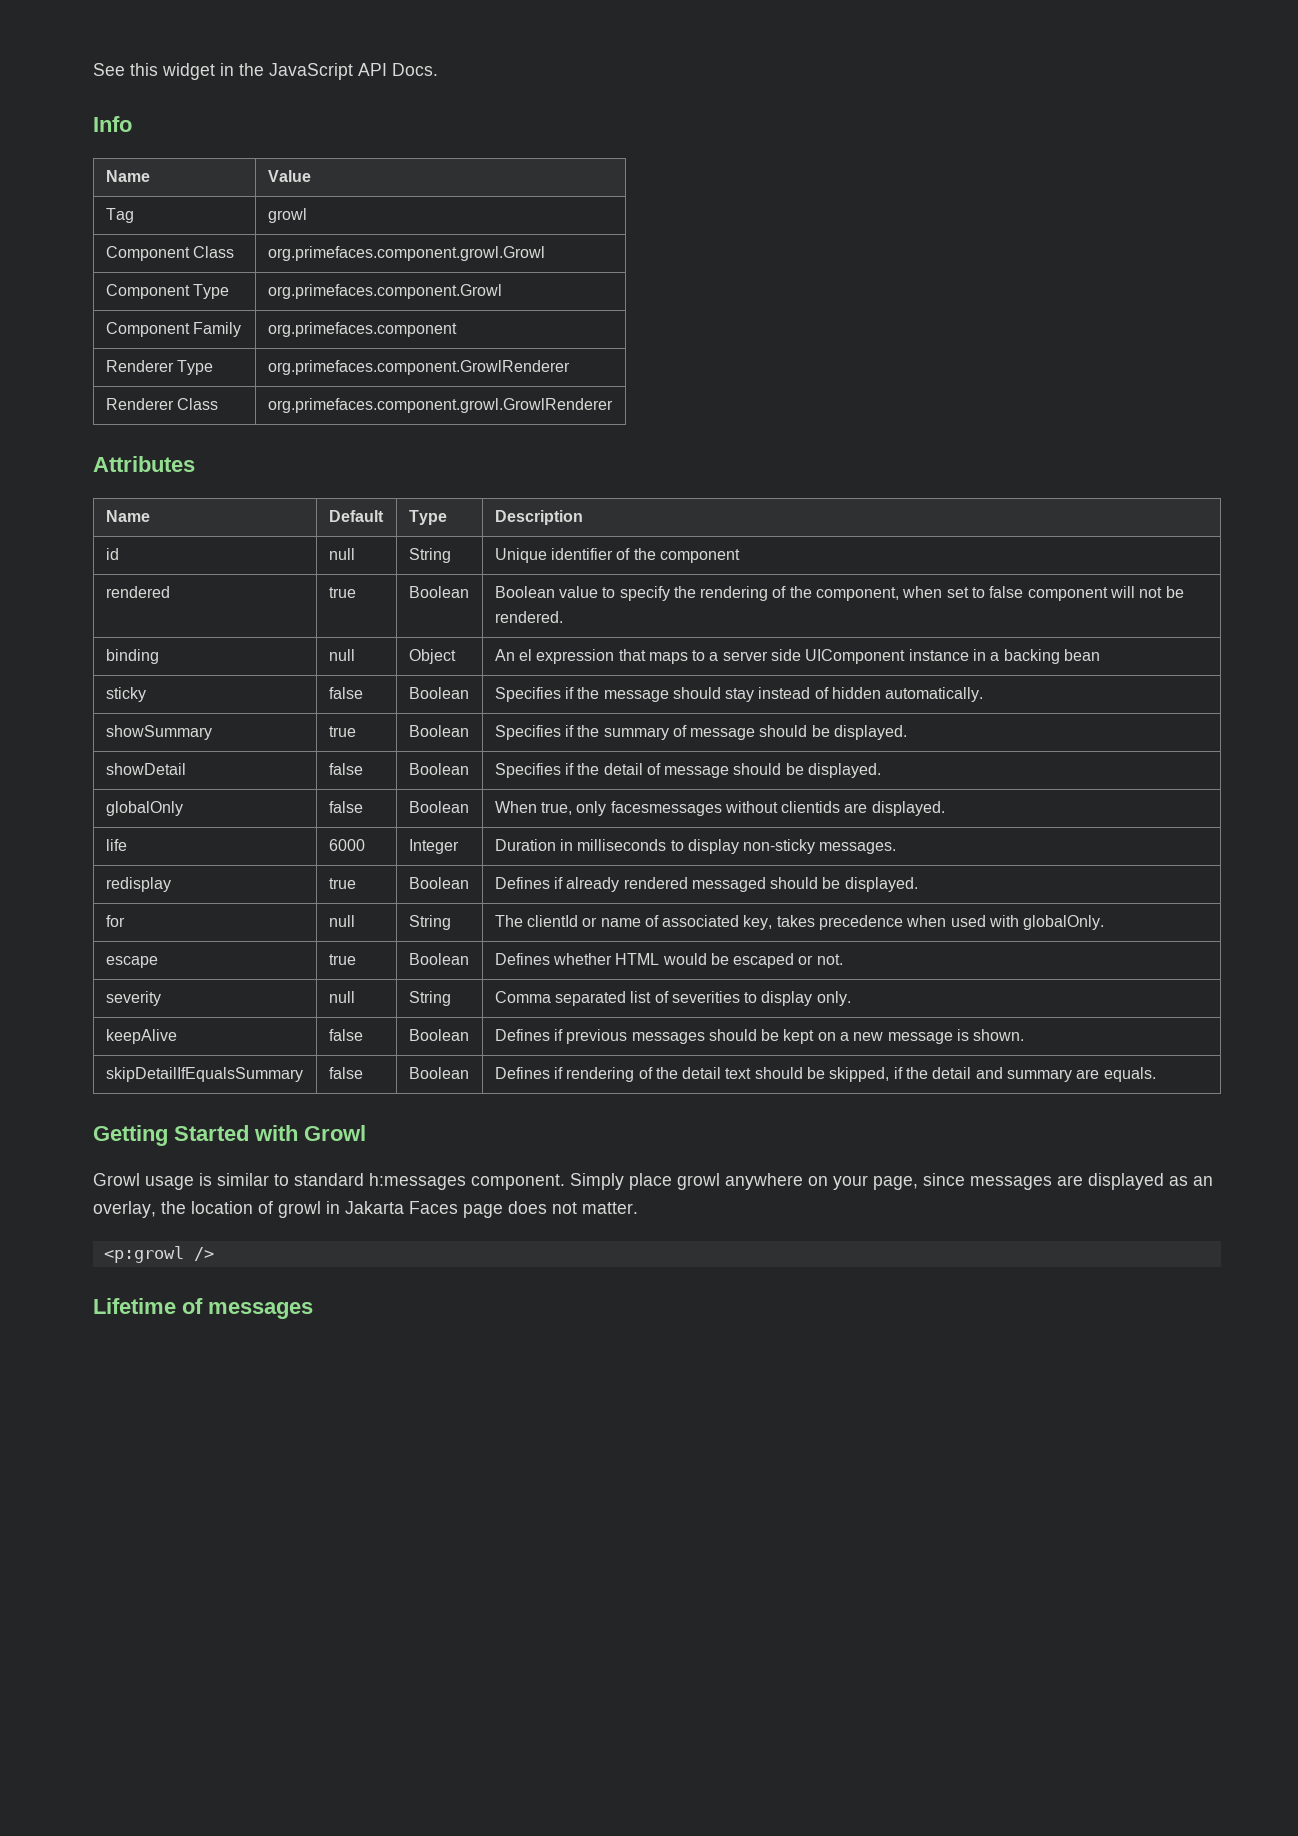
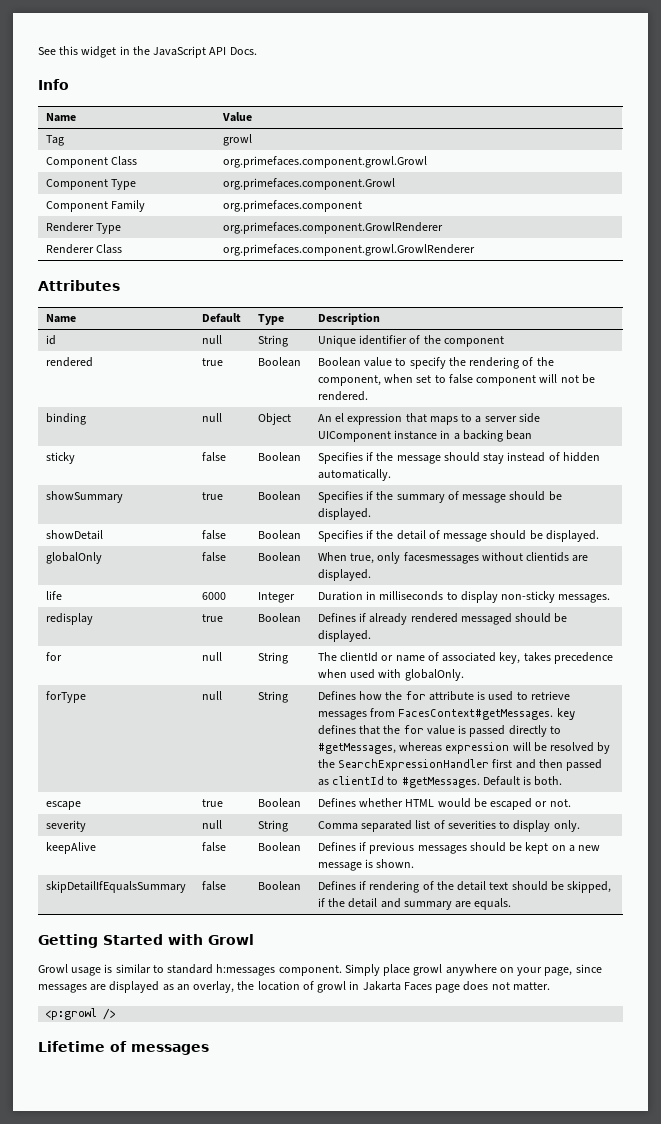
+ forType | null | String | Defines how the for attribute is used to retrieve messages from FacesContext#getMessages. key defines that the for value is passed directly to #getMessages, whereas expression will be resolved by the SearchExpressionHandler first and then passed as clientId to #getMessages. Default is both.

